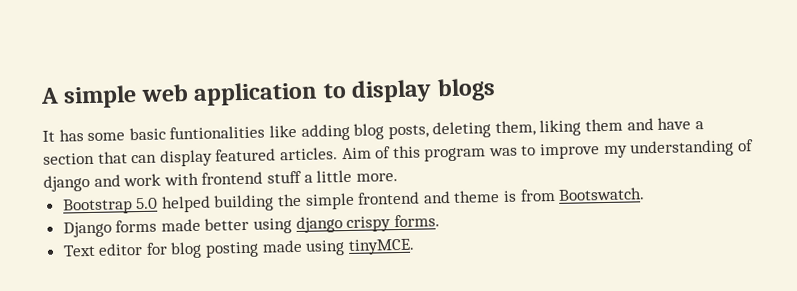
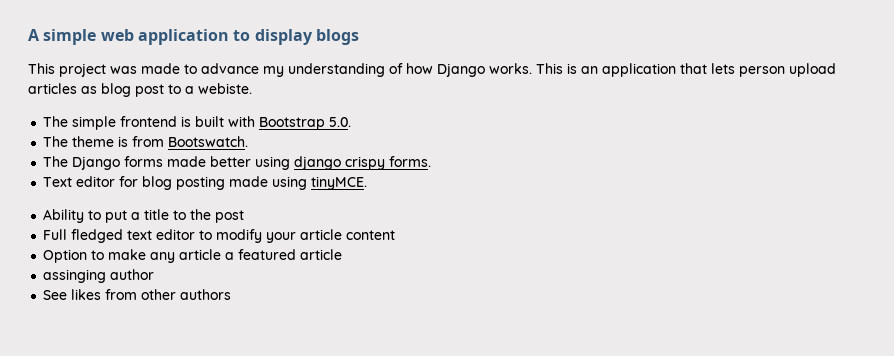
- It has some basic funtionalities like adding blog posts, deleting them, liking them and have a section that can display featured articles. Aim of this program was to improve my understanding of django and work with frontend stuff a little more.
- Bootstrap 5.0 helped building the simple frontend and theme is from Bootswatch.
+ This project was made to advance my understanding of how Django works. This is an application that lets person upload articles as blog post to a webiste.
+ The simple frontend is built with Bootstrap 5.0.
+ The theme is from Bootswatch.
- Django forms made better using django crispy forms.
+ The Django forms made better using django crispy forms.
+ Ability to put a title to the post
+ Full fledged text editor to modify your article content
+ Option to make any article a featured article
+ assinging author
+ See likes from other authors

